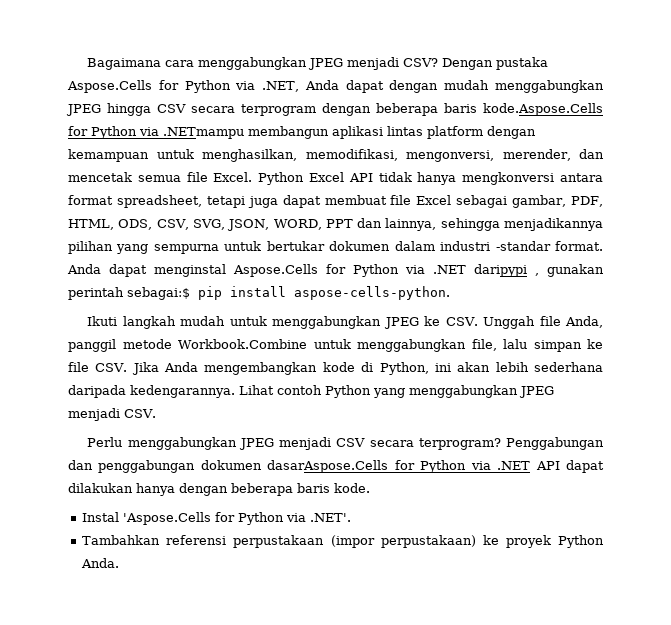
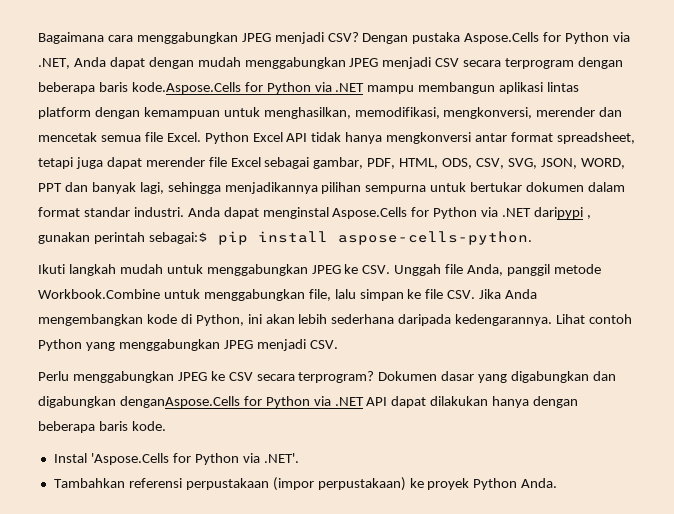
- Dengan pustaka Aspose.Cells for Python via .NET, Anda dapat dengan mudah menggabungkan JPEG hingga CSV secara terprogram dengan beberapa baris kode.Aspose.Cells for Python via .NETmampu membangun aplikasi lintas platform dengan kemampuan untuk menghasilkan, memodifikasi, mengonversi, merender, dan mencetak semua file Excel.
+ Dengan pustaka Aspose.Cells for Python via .NET, Anda dapat dengan mudah menggabungkan JPEG menjadi CSV secara terprogram dengan beberapa baris kode.Aspose.Cells for Python via .NET mampu membangun aplikasi lintas platform dengan kemampuan untuk menghasilkan, memodifikasi, mengkonversi, merender dan mencetak semua file Excel.
- Python Excel API tidak hanya mengkonversi antara format spreadsheet, tetapi juga dapat membuat file Excel sebagai gambar, PDF, HTML, ODS, CSV, SVG, JSON, WORD, PPT dan lainnya, sehingga menjadikannya pilihan yang sempurna untuk bertukar dokumen dalam industri -standar format.
+ Python Excel API tidak hanya mengkonversi antar format spreadsheet, tetapi juga dapat merender file Excel sebagai gambar, PDF, HTML, ODS, CSV, SVG, JSON, WORD, PPT dan banyak lagi, sehingga menjadikannya pilihan sempurna untuk bertukar dokumen dalam format standar industri.
- Perlu menggabungkan JPEG menjadi CSV secara terprogram?
+ Perlu menggabungkan JPEG ke CSV secara terprogram?
- Penggabungan dan penggabungan dokumen dasarAspose.Cells for Python via .NET API dapat dilakukan hanya dengan beberapa baris kode.
+ Dokumen dasar yang digabungkan dan digabungkan denganAspose.Cells for Python via .NET API dapat dilakukan hanya dengan beberapa baris kode.

